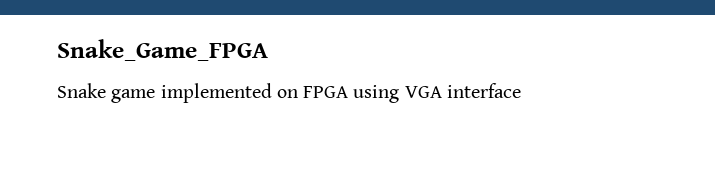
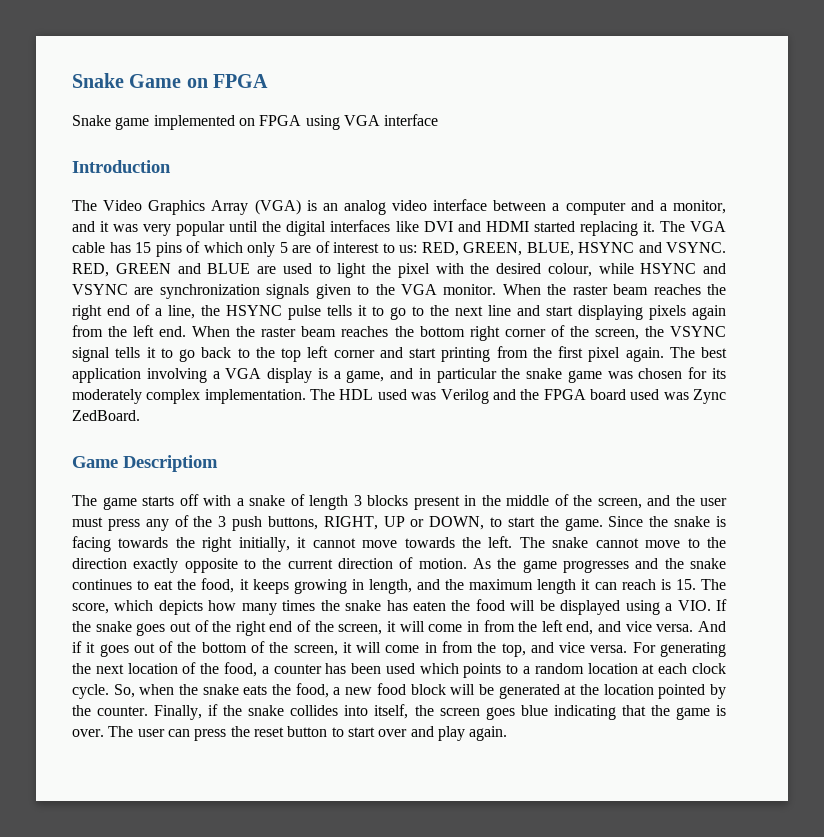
- Snake_Game_FPGA
+ Snake Game on FPGA
+ Introduction
+ The Video Graphics Array (VGA) is an analog video interface between a computer and a monitor, and it was very popular until the digital interfaces like DVI and HDMI started replacing it. The VGA cable has 15 pins of which only 5 are of interest to us: RED, GREEN, BLUE, HSYNC and VSYNC. RED, GREEN and BLUE are used to light the pixel with the desired colour, while HSYNC and VSYNC are synchronization signals given to the VGA monitor. When the raster beam reaches the right end of a line, the HSYNC pulse tells it to go to the next line and start displaying pixels again from the left end. When the raster beam reaches the bottom right corner of the screen, the VSYNC signal tells it to go back to the top left corner and start printing from the first pixel again. The best application involving a VGA display is a game, and in particular the snake game was chosen for its moderately complex implementation. The HDL used was Verilog and the FPGA board used was Zync ZedBoard.
+ Game Descriptiom
+ The game starts off with a snake of length 3 blocks present in the middle of the screen, and the user must press any of the 3 push buttons, RIGHT, UP or DOWN, to start the game. Since the snake is facing towards the right initially, it cannot move towards the left. The snake cannot move to the direction exactly opposite to the current direction of motion. As the game progresses and the snake continues to eat the food, it keeps growing in length, and the maximum length it can reach is 15. The score, which depicts how many times the snake has eaten the food will be displayed using a VIO. If the snake goes out of the right end of the screen, it will come in from the left end, and vice versa. And if it goes out of the bottom of the screen, it will come in from the top, and vice versa. For generating the next location of the food, a counter has been used which points to a random location at each clock cycle. So, when the snake eats the food, a new food block will be generated at the location pointed by the counter. Finally, if the snake collides into itself, the screen goes blue indicating that the game is over. The user can press the reset button to start over and play again.

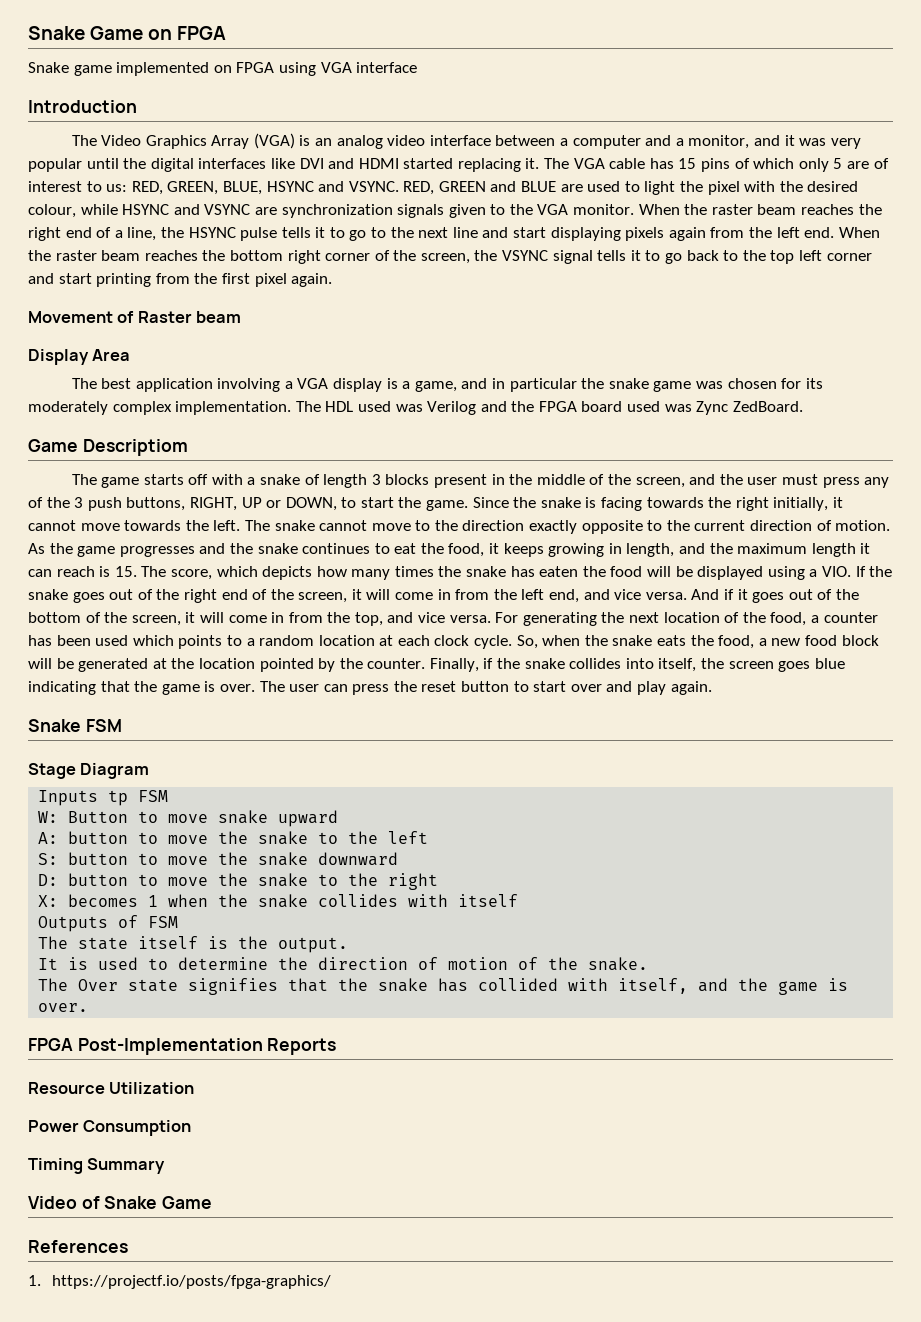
- When the raster beam reaches the bottom right corner of the screen, the VSYNC signal tells it to go back to the top left corner and start printing from the first pixel again. The best application involving a VGA display is a game, and in particular the snake game was chosen for its moderately complex implementation.
+ When the raster beam reaches the bottom right corner of the screen, the VSYNC signal tells it to go back to the top left corner and start printing from the first pixel again.
+ Movement of Raster beam
+ Display Area
+ The best application involving a VGA display is a game, and in particular the snake game was chosen for its moderately complex implementation.
+ Snake FSM
+ Stage Diagram
+ Inputs tp FSM
+ W: Button to move snake upward
+ A: button to move the snake to the left
+ S: button to move the snake downward
+ D: button to move the snake to the right
+ X: becomes 1 when the snake collides with itself
+ Outputs of FSM
+ The state itself is the output.
+ It is used to determine the direction of motion of the snake.
+ The Over state signifies that the snake has collided with itself, and the game is over.
+ FPGA Post-Implementation Reports
+ Resource Utilization
+ Power Consumption
+ Timing Summary
+ Video of Snake Game
+ References
+ 1. https://projectf.io/posts/fpga-graphics/

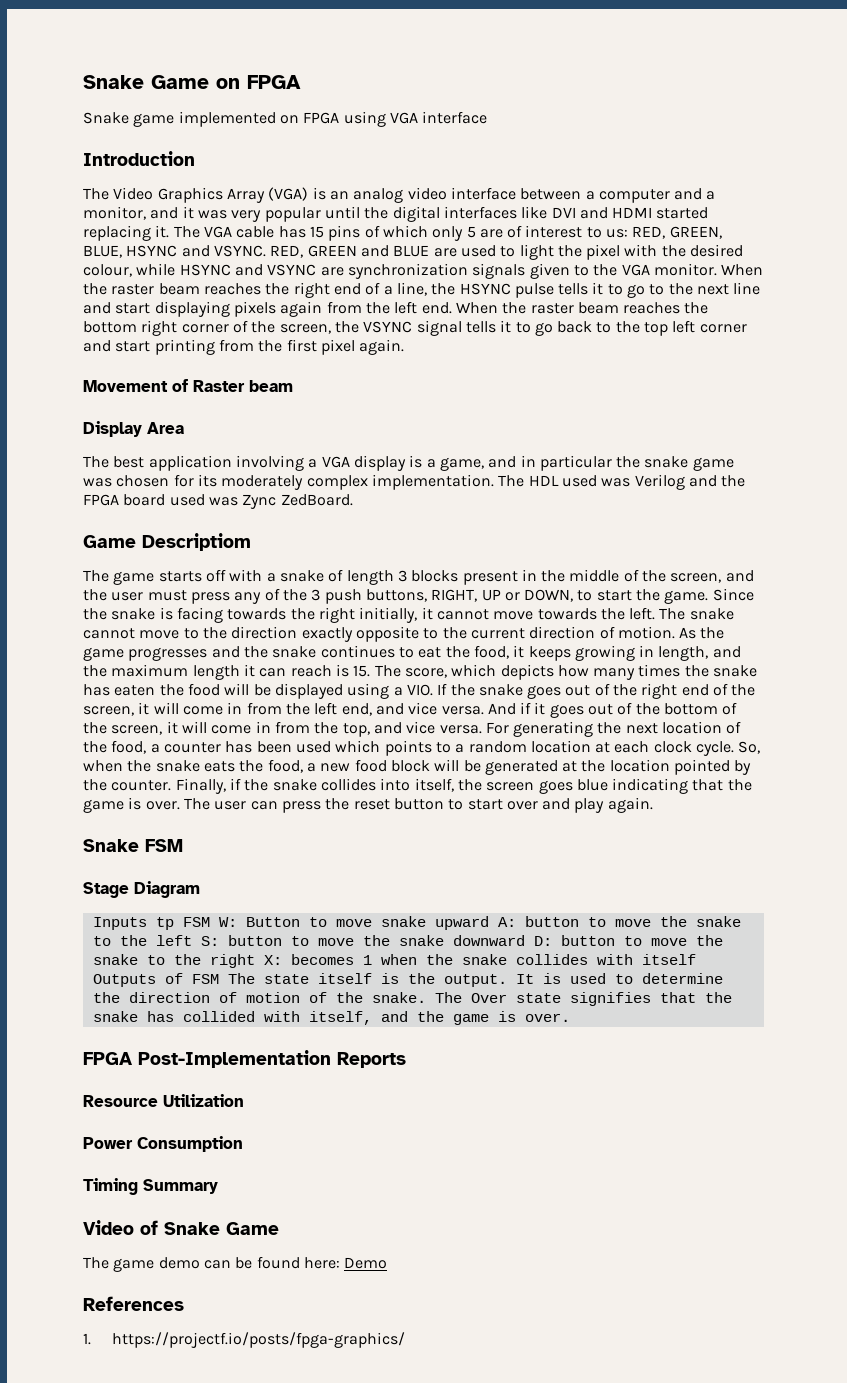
- Inputs tp FSM
- W: Button to move snake upward
- A: button to move the snake to the left
- S: button to move the snake downward
- D: button to move the snake to the right
- X: becomes 1 when the snake collides with itself
+ Inputs tp FSM W: Button to move snake upward A: button to move the snake to the left S: button to move the snake downward D: button to move the snake to the right X: becomes 1 when the snake collides with itself
- Outputs of FSM
- The state itself is the output.
- It is used to determine the direction of motion of the snake.
- The Over state signifies that the snake has collided with itself, and the game is over.
+ Outputs of FSM The state itself is the output. It is used to determine the direction of motion of the snake. The Over state signifies that the snake has collided with itself, and the game is over.
+ The game demo can be found here: Demo

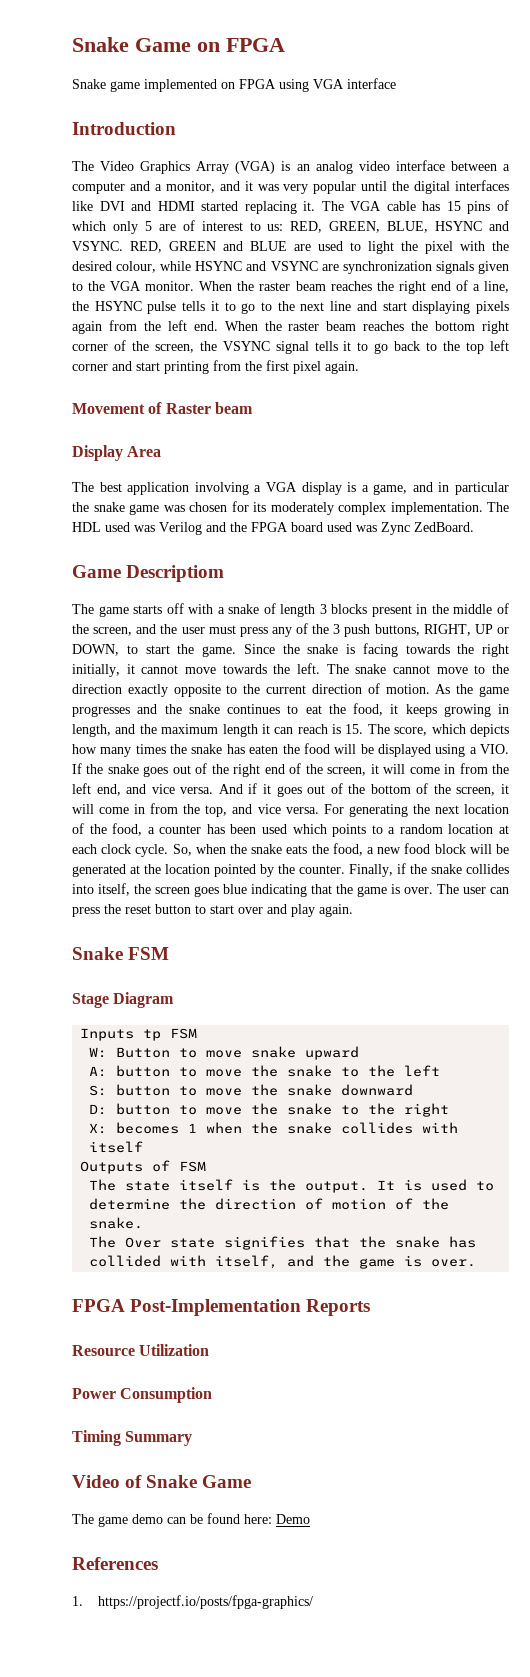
- Inputs tp FSM W: Button to move snake upward A: button to move the snake to the left S: button to move the snake downward D: button to move the snake to the right X: becomes 1 when the snake collides with itself
+ Inputs tp FSM
+ W: Button to move snake upward
+ A: button to move the snake to the left
+ S: button to move the snake downward
+ D: button to move the snake to the right
+ X: becomes 1 when the snake collides with itself
- Outputs of FSM The state itself is the output.
+ Outputs of FSM
+ The state itself is the output.
- It is used to determine the direction of motion of the snake. The Over state signifies that the snake has collided with itself, and the game is over.
+ It is used to determine the direction of motion of the snake.
+ The Over state signifies that the snake has collided with itself, and the game is over.

